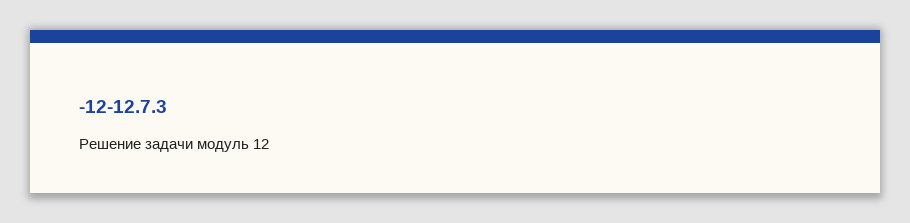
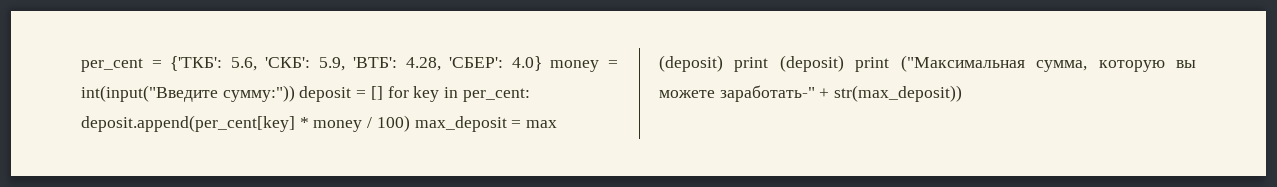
- -12-12.7.3
- Решение задачи модуль 12
+ per_cent = {'ТКБ': 5.6, 'СКБ': 5.9, 'ВТБ': 4.28, 'СБЕР': 4.0} money = int(input("Введите сумму:")) deposit = [] for key in per_cent: deposit.append(per_cent[key] * money / 100) max_deposit = max (deposit) print (deposit) print ("Максимальная сумма, которую вы можете заработать-" + str(max_deposit))

